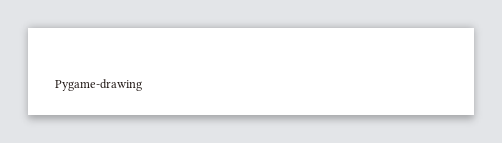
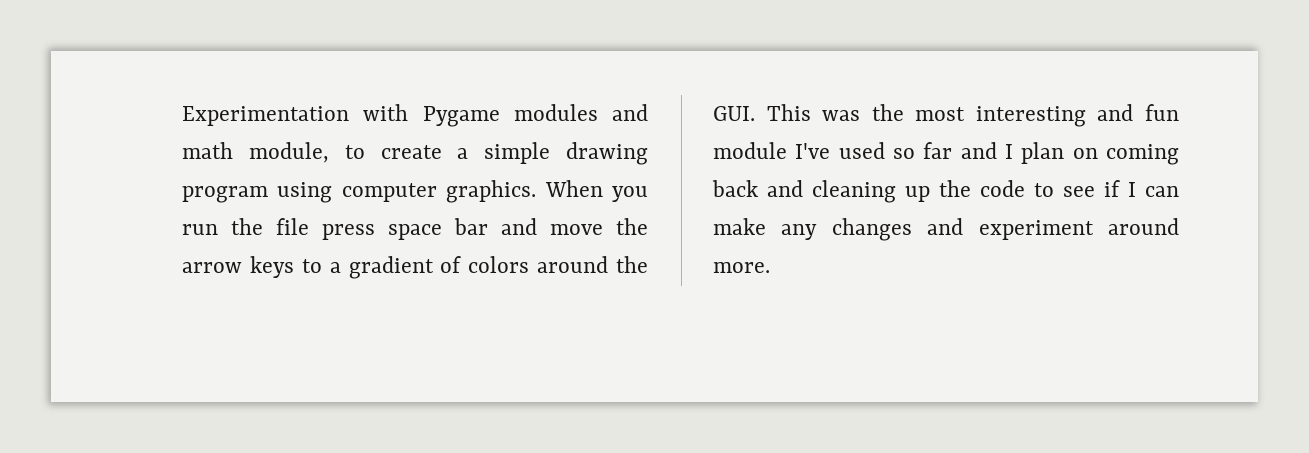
- Pygame-drawing
+ Experimentation with Pygame modules and math module, to create a simple drawing program using computer graphics. When you run the file press space bar and move the arrow keys to a gradient of colors around the GUI. This was the most interesting and fun module I've used so far and I plan on coming back and cleaning up the code to see if I can make any changes and experiment around more.

